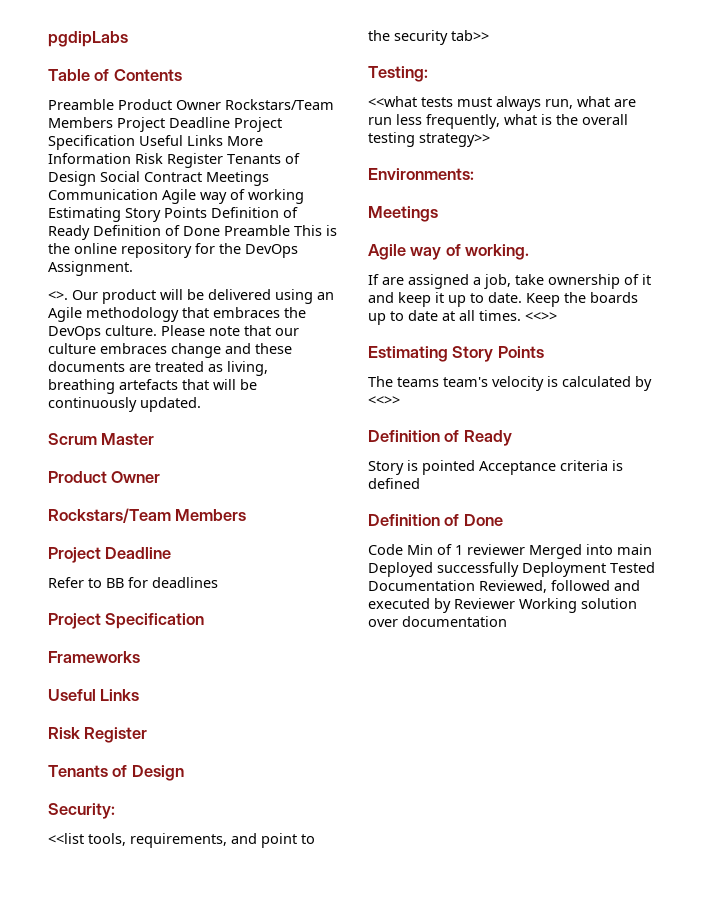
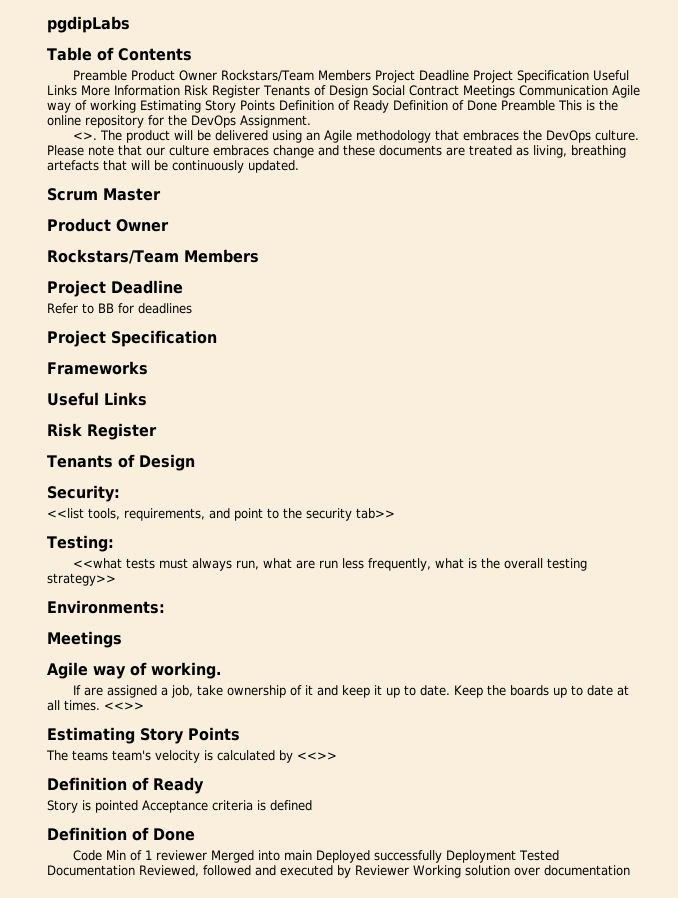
- Our product will be delivered using an Agile methodology that embraces the DevOps culture.
+ The product will be delivered using an Agile methodology that embraces the DevOps culture.

